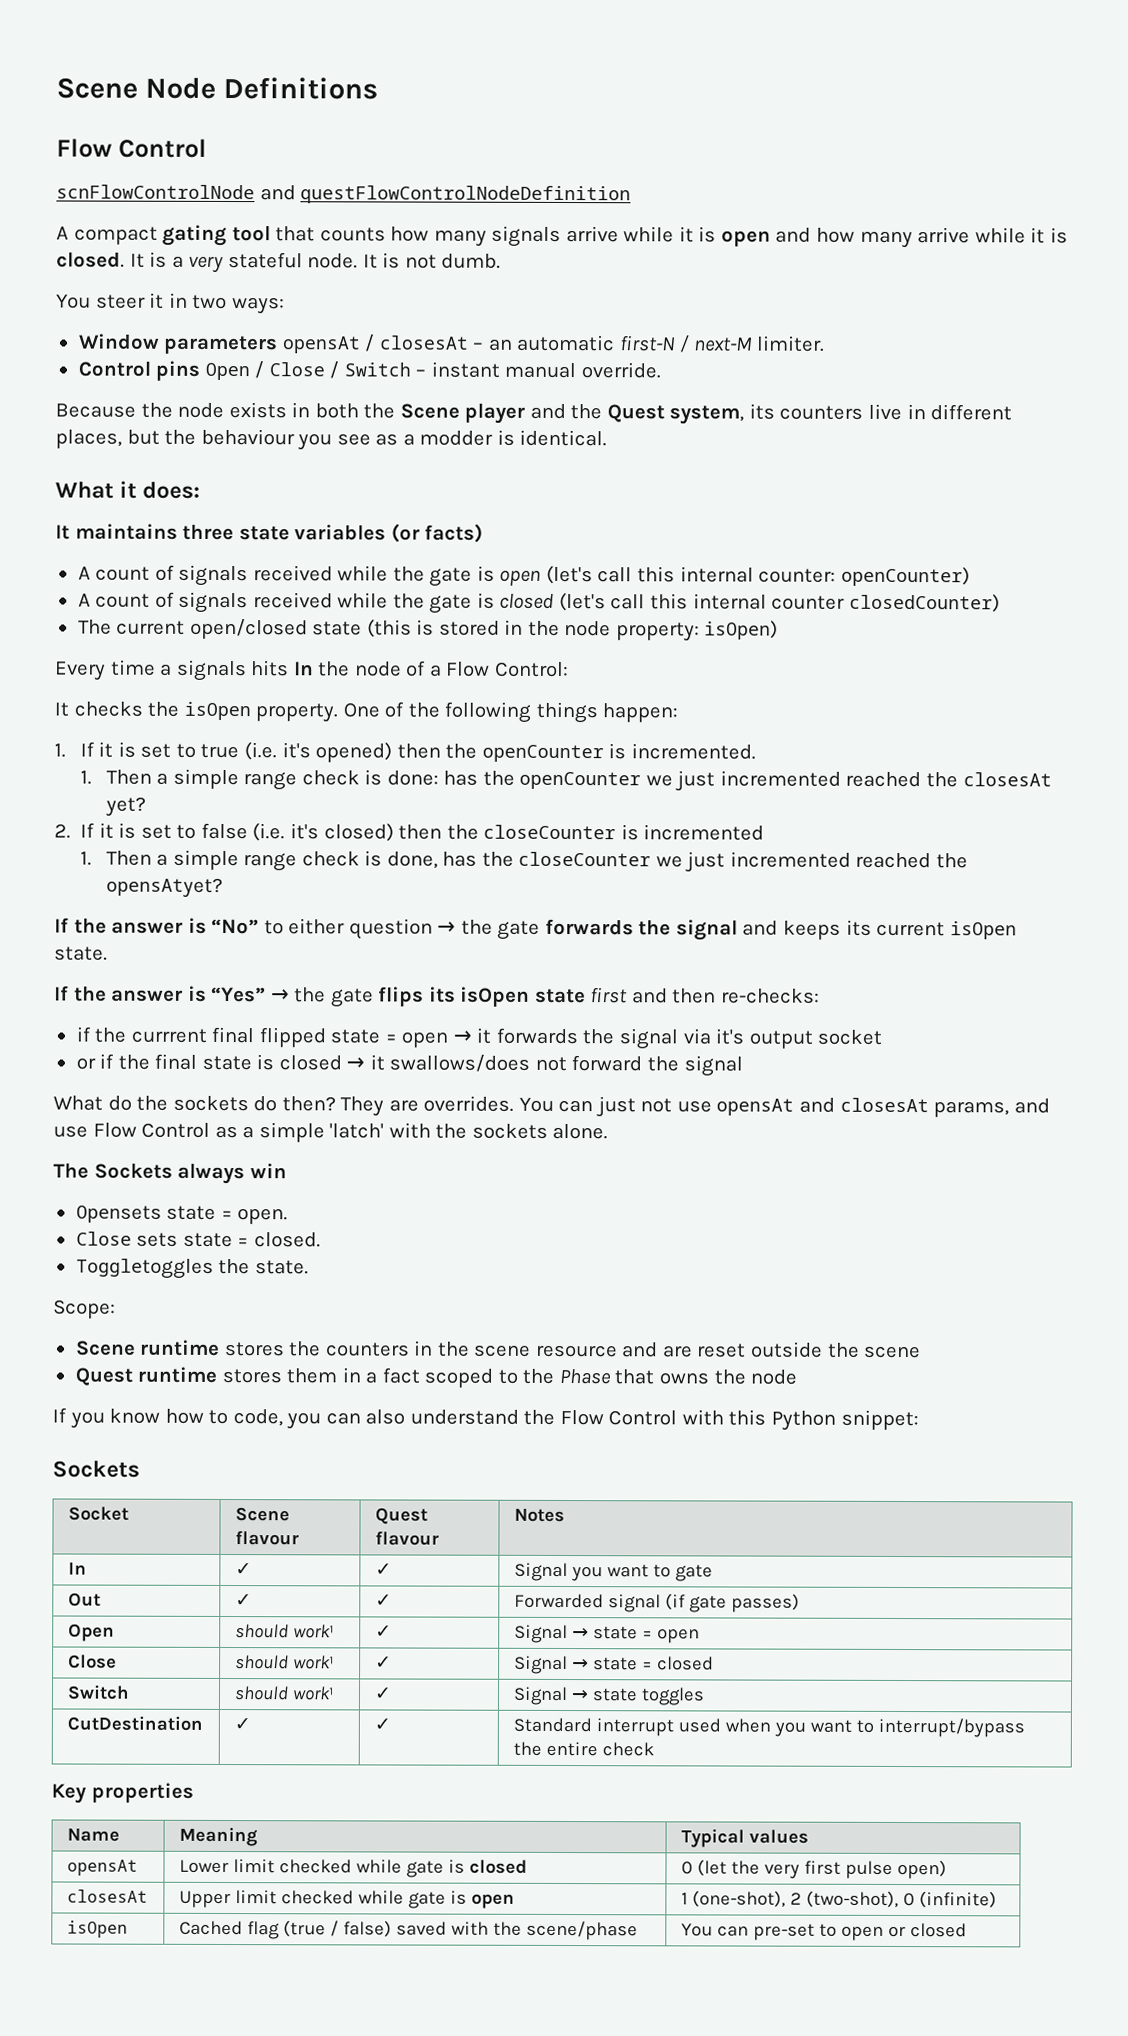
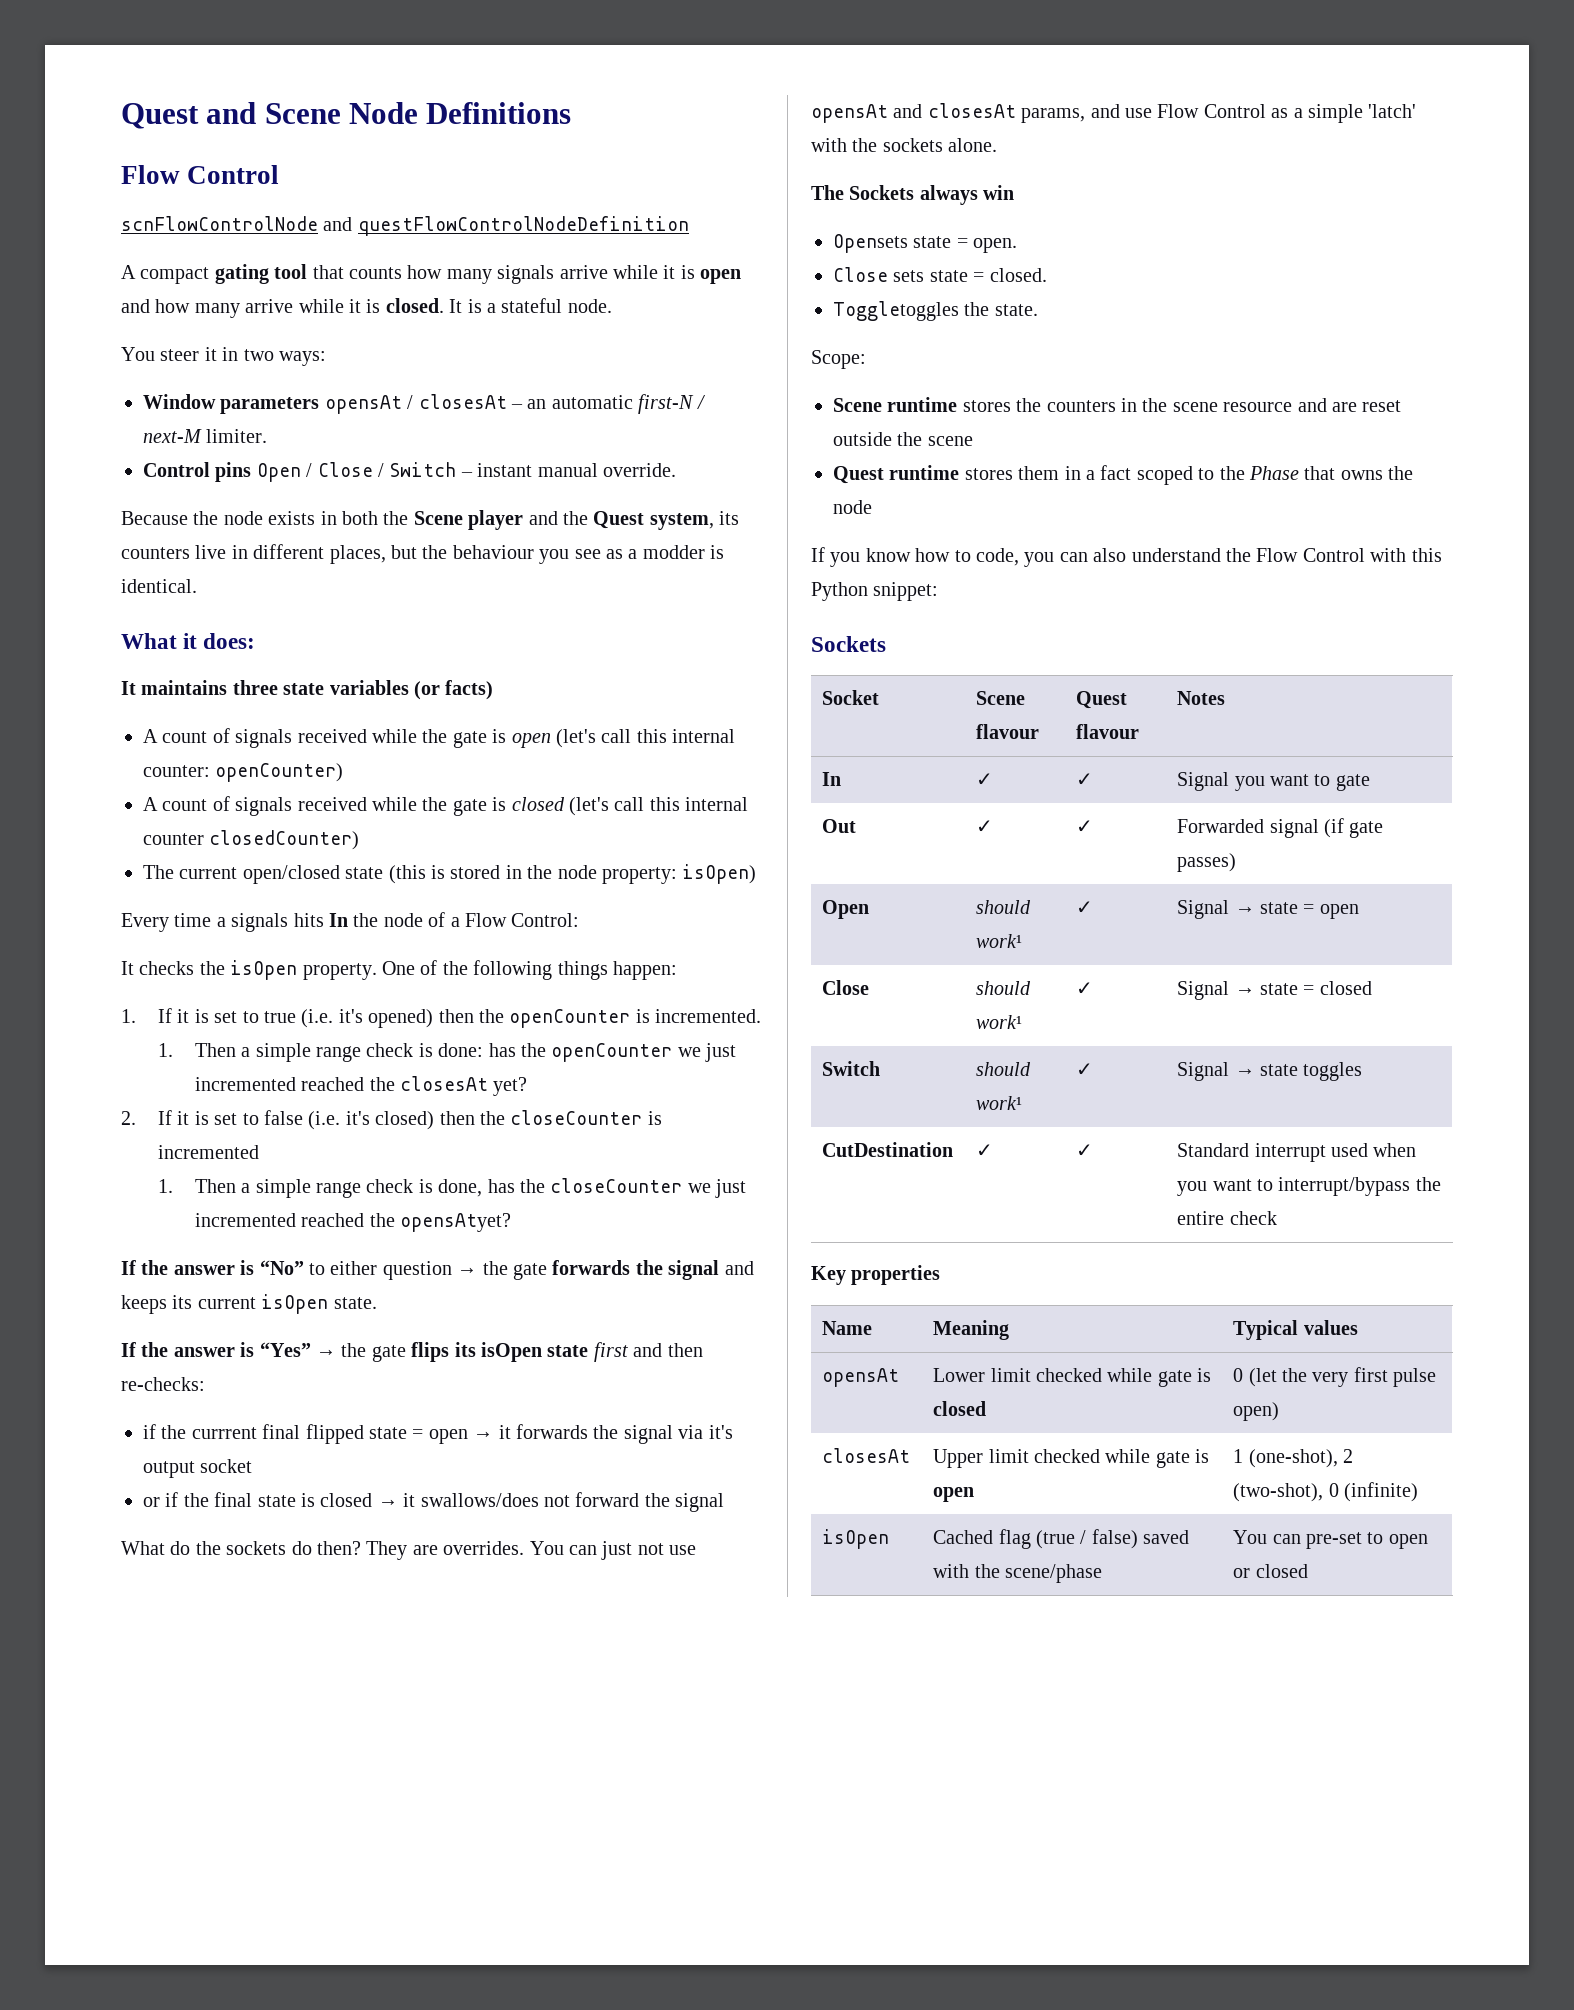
- Scene Node Definitions
+ Quest and Scene Node Definitions
- It is a very stateful node. It is not dumb.
+ It is a stateful node.

